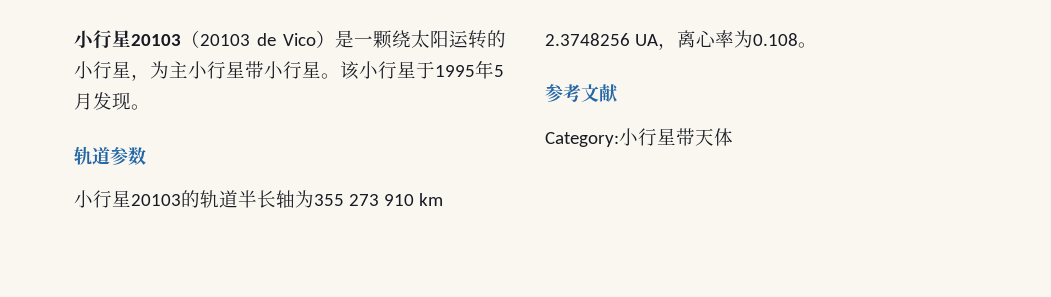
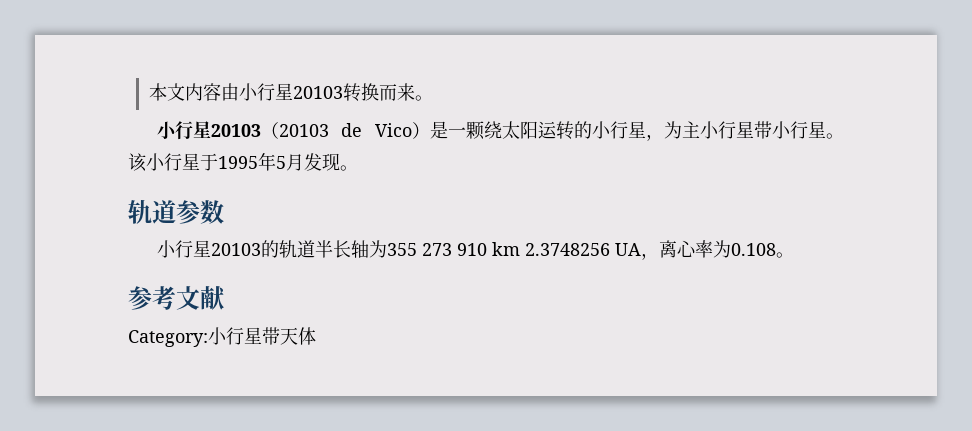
+ 本文内容由小行星20103转换而来。

